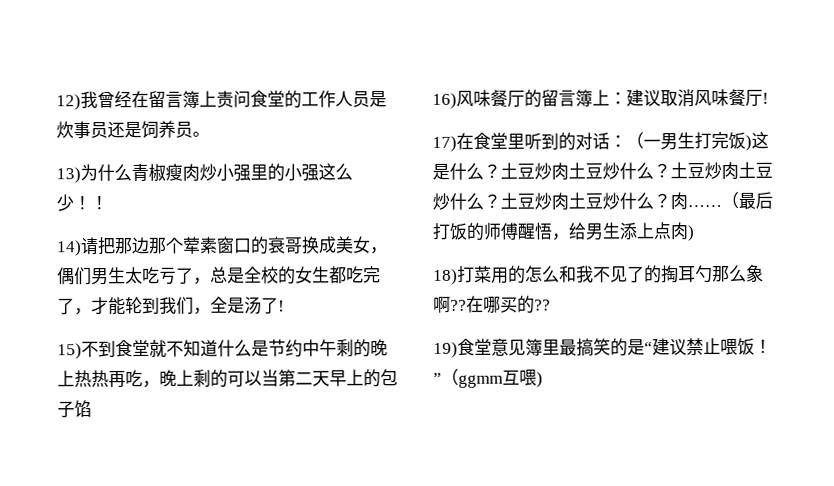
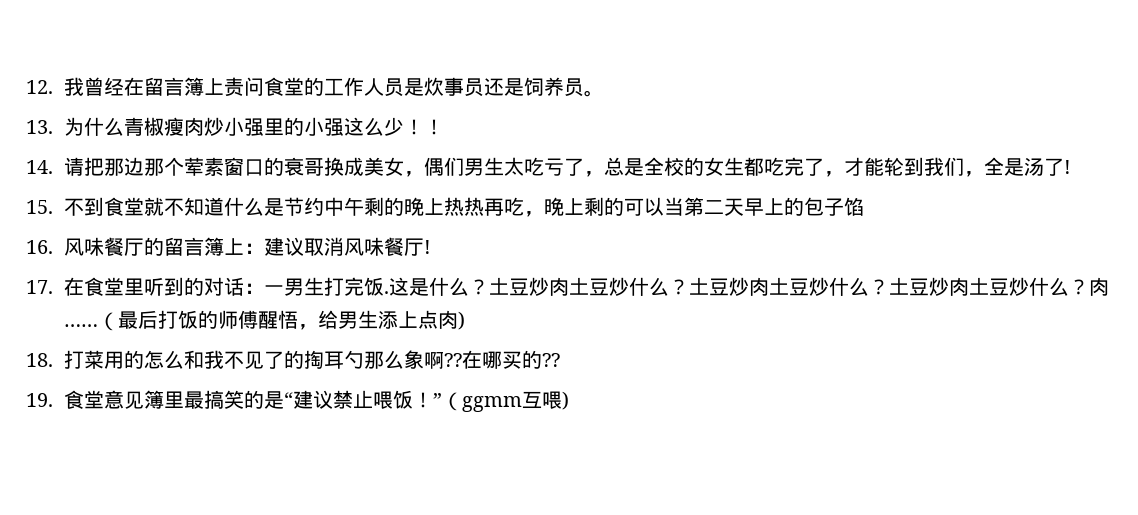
- 12)我曾经在留言簿上责问食堂的工作人员是炊事员还是饲养员。
+ 12.我曾经在留言簿上责问食堂的工作人员是炊事员还是饲养员。
- 13)为什么青椒瘦肉炒小强里的小强这么少！
+ 13.为什么青椒瘦肉炒小强里的小强这么少！
- 14)请把那边那个荤素窗口的衰哥换成美女，偶们男生太吃亏了，总是全校的女生都吃完了，才能轮到我们，全是汤了!
+ 14.请把那边那个荤素窗口的衰哥换成美女，偶们男生太吃亏了，总是全校的女生都吃完了，才能轮到我们，全是汤了!
- 15)不到食堂就不知道什么是节约中午剩的晚上热热再吃，晚上剩的可以当第二天早上的包子馅
+ 15.不到食堂就不知道什么是节约中午剩的晚上热热再吃，晚上剩的可以当第二天早上的包子馅
- 16)风味餐厅的留言簿上：建议取消风味餐厅!
+ 16.风味餐厅的留言簿上：建议取消风味餐厅!
- 17)在食堂里听到的对话：（一男生打完饭)这是什么？
+ 17.在食堂里听到的对话：一男生打完饭.这是什么？
- 18)打菜用的怎么和我不见了的掏耳勺那么象啊??
+ 18.打菜用的怎么和我不见了的掏耳勺那么象啊??
- 19)食堂意见簿里最搞笑的是“建议禁止喂饭！”（ggmm互喂)
+ 19.食堂意见簿里最搞笑的是“建议禁止喂饭！”（ggmm互喂)

